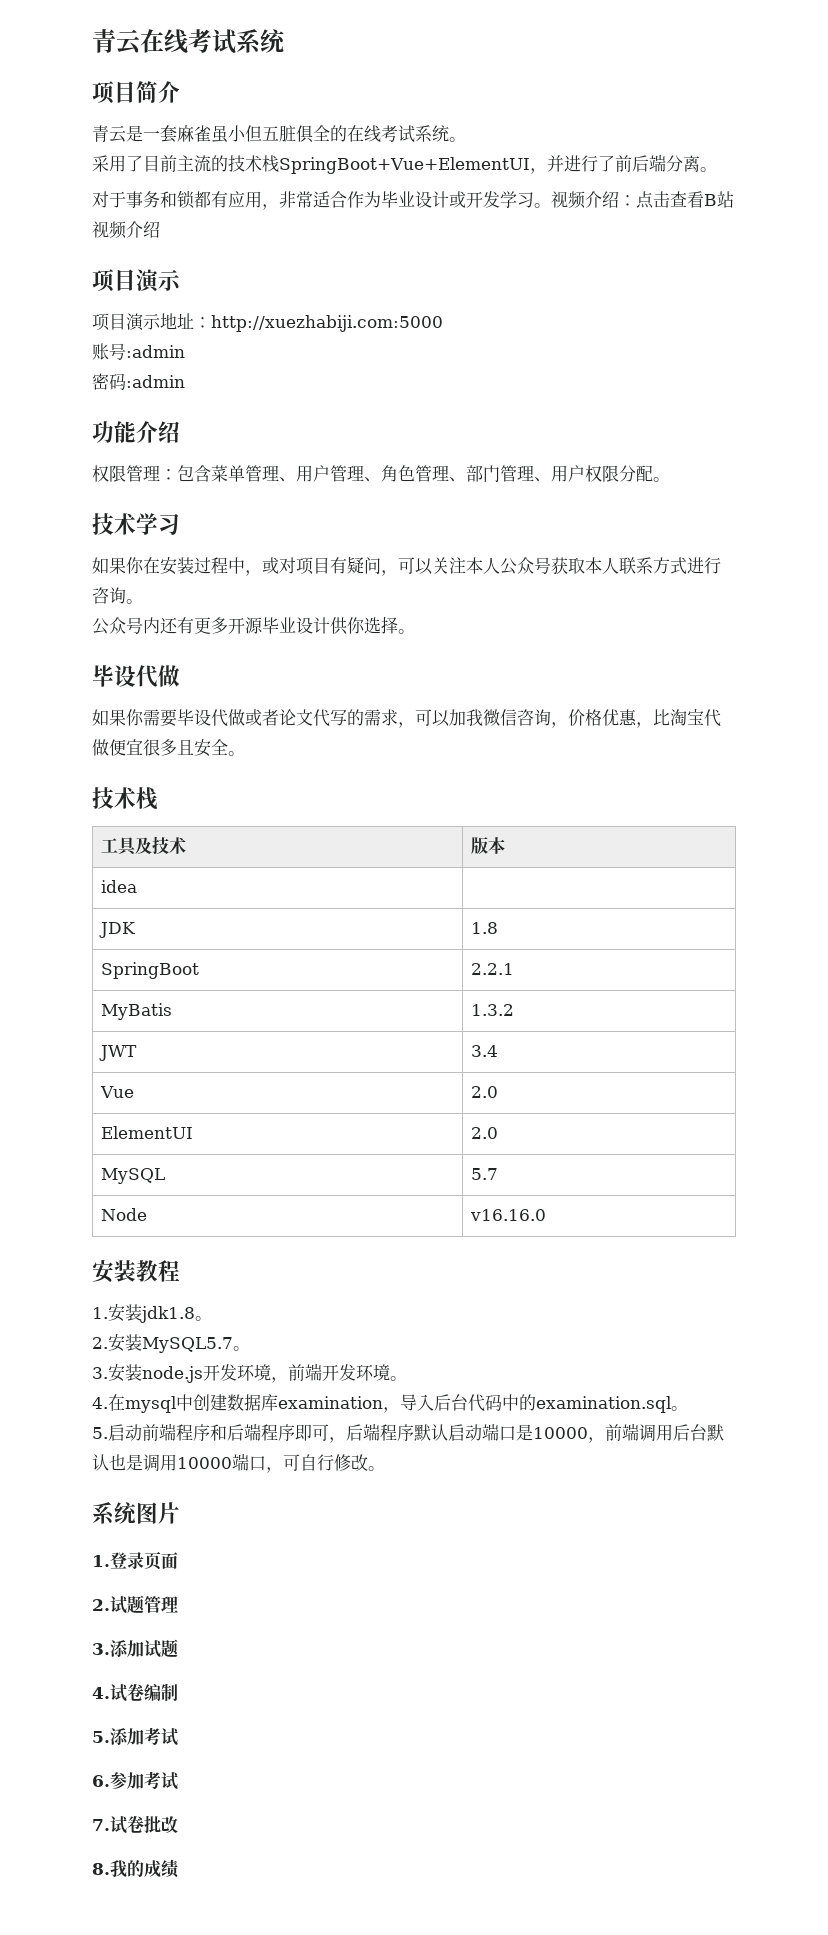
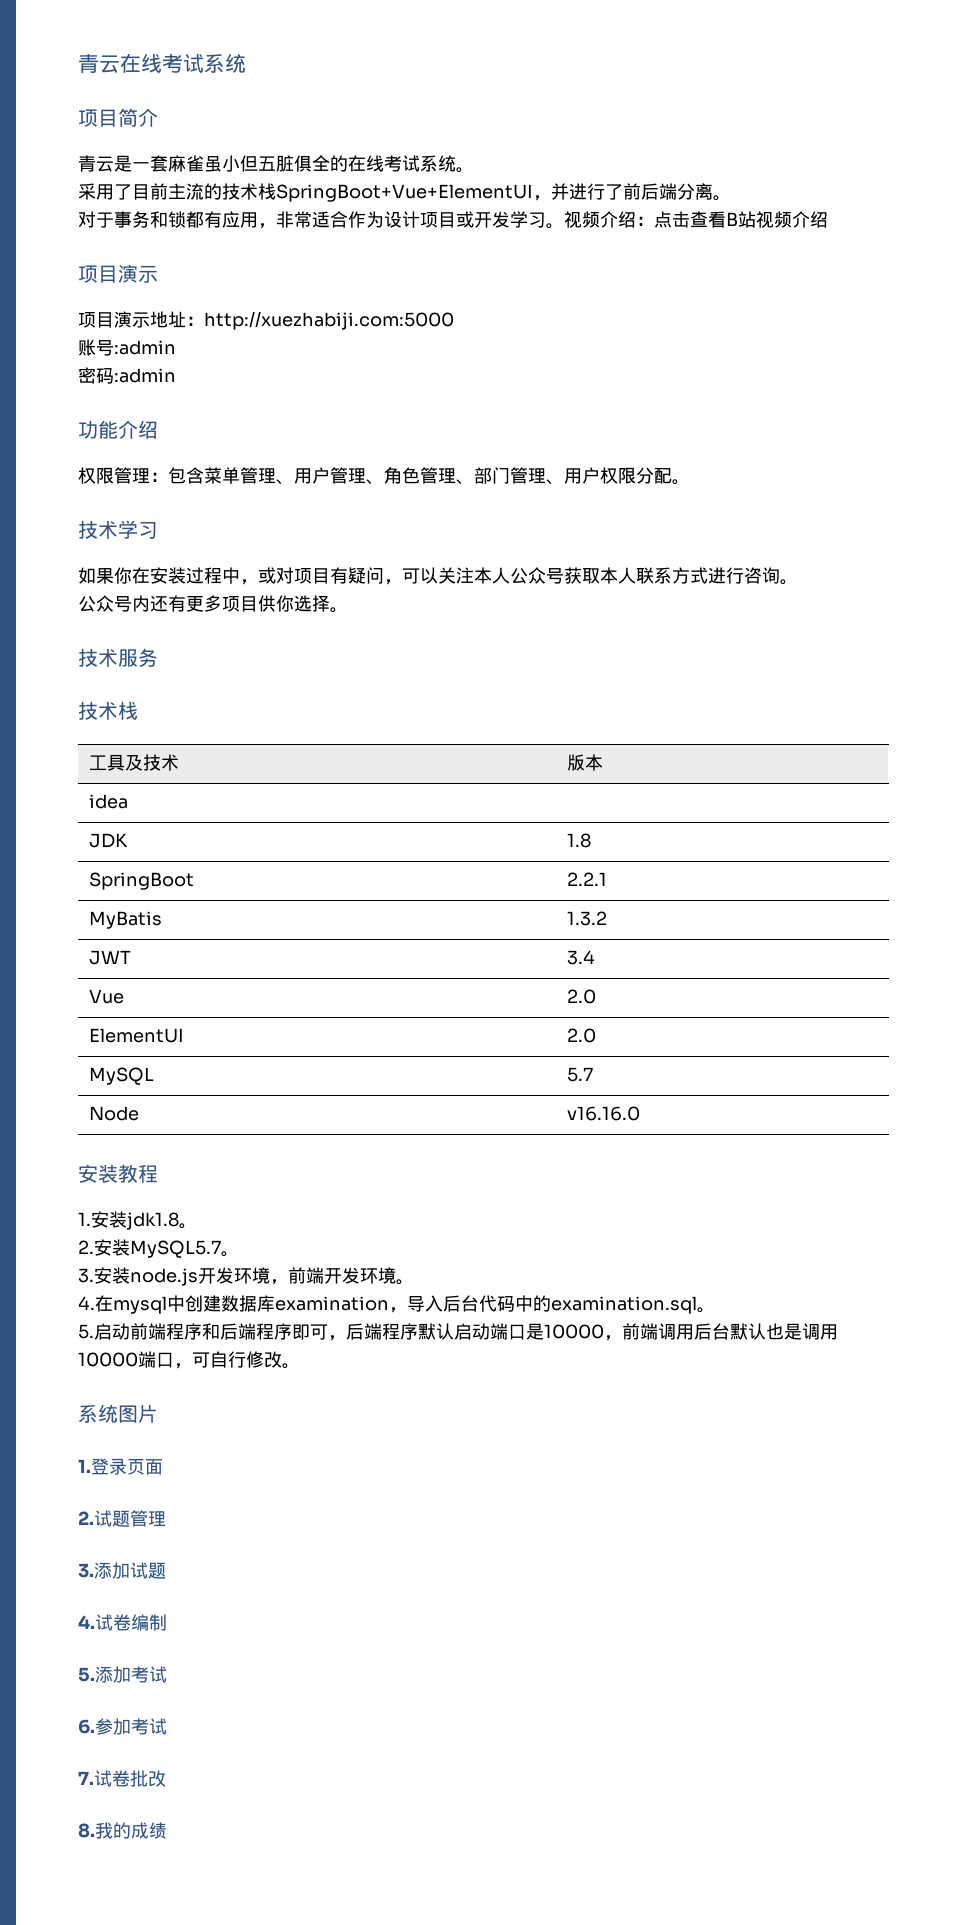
- 对于事务和锁都有应用，非常适合作为毕业设计或开发学习。
+ 对于事务和锁都有应用，非常适合作为设计项目或开发学习。
- 公众号内还有更多开源毕业设计供你选择。
- 毕设代做
- 如果你需要毕设代做或者论文代写的需求，可以加我微信咨询，价格优惠，比淘宝代做便宜很多且安全。
+ 公众号内还有更多项目供你选择。
+ 技术服务

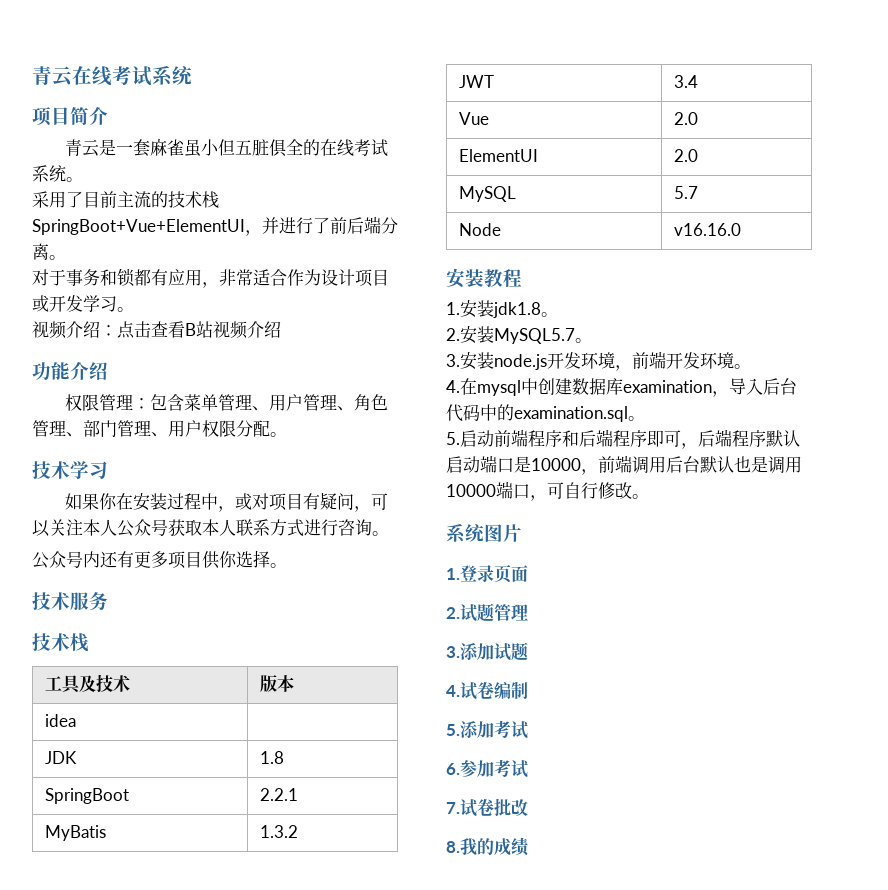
- 对于事务和锁都有应用，非常适合作为设计项目或开发学习。视频介绍：点击查看B站视频介绍
- 项目演示
- 项目演示地址：http://xuezhabiji.com:5000
- 账号:admin
- 密码:admin
+ 对于事务和锁都有应用，非常适合作为设计项目或开发学习。
+ 视频介绍：点击查看B站视频介绍

